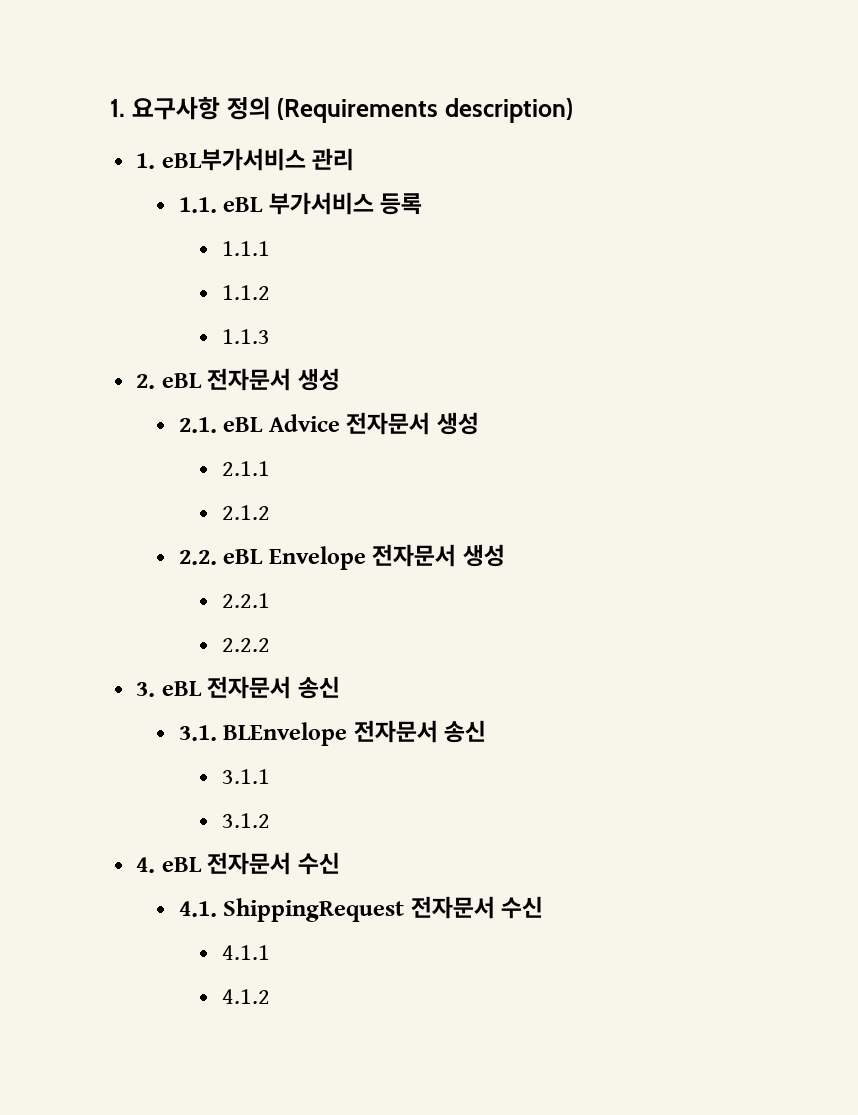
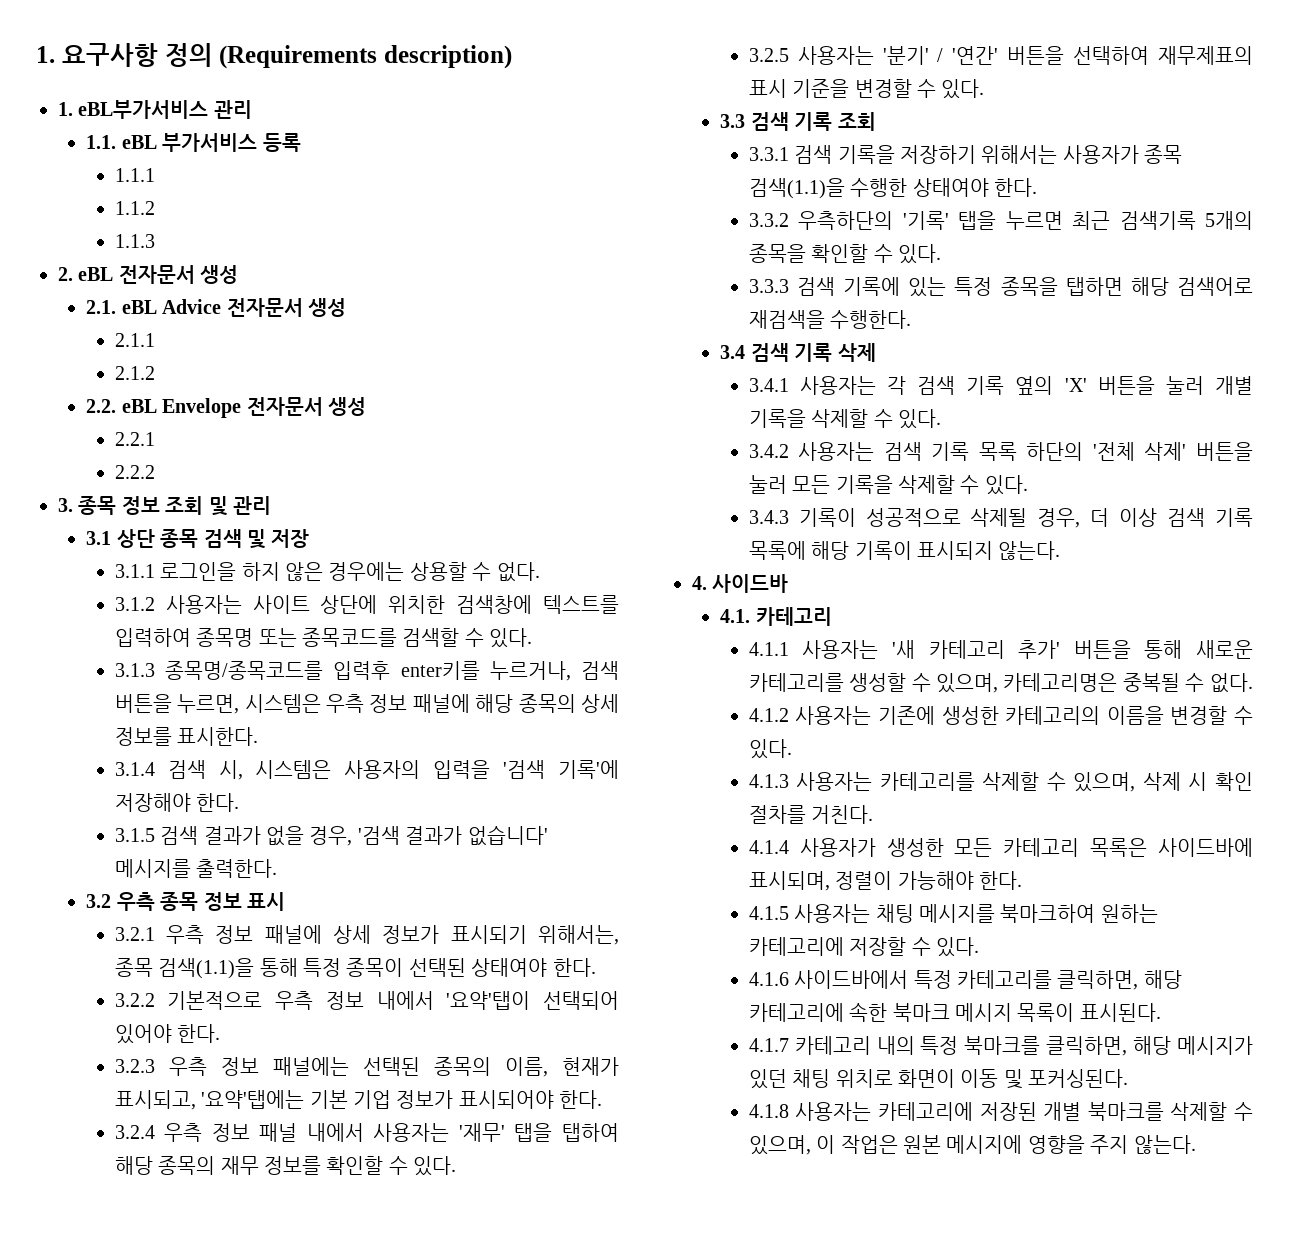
- 3. eBL 전자문서 송신
- 3.1. BLEnvelope 전자문서 송신
- 3.1.1
- 3.1.2
- 4. eBL 전자문서 수신
- 4.1. ShippingRequest 전자문서 수신
- 4.1.1
- 4.1.2
+ 3. 종목 정보 조회 및 관리
+ 3.1 상단 종목 검색 및 저장
+ 3.1.1 로그인을 하지 않은 경우에는 상용할 수 없다.
+ 3.1.2 사용자는 사이트 상단에 위치한 검색창에 텍스트를 입력하여 종목명 또는 종목코드를 검색할 수 있다.
+ 3.1.3 종목명/종목코드를 입력후 enter키를 누르거나, 검색 버튼을 누르면, 시스템은 우측 정보 패널에 해당 종목의 상세 정보를 표시한다.
+ 3.1.4 검색 시, 시스템은 사용자의 입력을 '검색 기록'에 저장해야 한다.
+ 3.1.5 검색 결과가 없을 경우, '검색 결과가 없습니다' 메시지를 출력한다.
+ 3.2 우측 종목 정보 표시
+ 3.2.1 우측 정보 패널에 상세 정보가 표시되기 위해서는, 종목 검색(1.1)을 통해 특정 종목이 선택된 상태여야 한다.
+ 3.2.2 기본적으로 우측 정보 내에서 '요약'탭이 선택되어 있어야 한다.
+ 3.2.3 우측 정보 패널에는 선택된 종목의 이름, 현재가 표시되고, '요약'탭에는 기본 기업 정보가 표시되어야 한다.
+ 3.2.4 우측 정보 패널 내에서 사용자는 '재무' 탭을 탭하여 해당 종목의 재무 정보를 확인할 수 있다.
+ 3.2.5 사용자는 '분기' / '연간' 버튼을 선택하여 재무제표의 표시 기준을 변경할 수 있다.
+ 3.3 검색 기록 조회
+ 3.3.1 검색 기록을 저장하기 위해서는 사용자가 종목 검색(1.1)을 수행한 상태여야 한다.
+ 3.3.2 우측하단의 '기록' 탭을 누르면 최근 검색기록 5개의 종목을 확인할 수 있다.
+ 3.3.3 검색 기록에 있는 특정 종목을 탭하면 해당 검색어로 재검색을 수행한다.
+ 3.4 검색 기록 삭제
+ 3.4.1 사용자는 각 검색 기록 옆의 'X' 버튼을 눌러 개별 기록을 삭제할 수 있다.
+ 3.4.2 사용자는 검색 기록 목록 하단의 '전체 삭제' 버튼을 눌러 모든 기록을 삭제할 수 있다.
+ 3.4.3 기록이 성공적으로 삭제될 경우, 더 이상 검색 기록 목록에 해당 기록이 표시되지 않는다.
+ 4. 사이드바
+ 4.1. 카테고리
+ 4.1.1 사용자는 '새 카테고리 추가' 버튼을 통해 새로운 카테고리를 생성할 수 있으며, 카테고리명은 중복될 수 없다.
+ 4.1.2 사용자는 기존에 생성한 카테고리의 이름을 변경할 수 있다.
+ 4.1.3 사용자는 카테고리를 삭제할 수 있으며, 삭제 시 확인 절차를 거친다.
+ 4.1.4 사용자가 생성한 모든 카테고리 목록은 사이드바에 표시되며, 정렬이 가능해야 한다.
+ 4.1.5 사용자는 채팅 메시지를 북마크하여 원하는 카테고리에 저장할 수 있다.
+ 4.1.6 사이드바에서 특정 카테고리를 클릭하면, 해당 카테고리에 속한 북마크 메시지 목록이 표시된다.
+ 4.1.7 카테고리 내의 특정 북마크를 클릭하면, 해당 메시지가 있던 채팅 위치로 화면이 이동 및 포커싱된다.
+ 4.1.8 사용자는 카테고리에 저장된 개별 북마크를 삭제할 수 있으며, 이 작업은 원본 메시지에 영향을 주지 않는다.

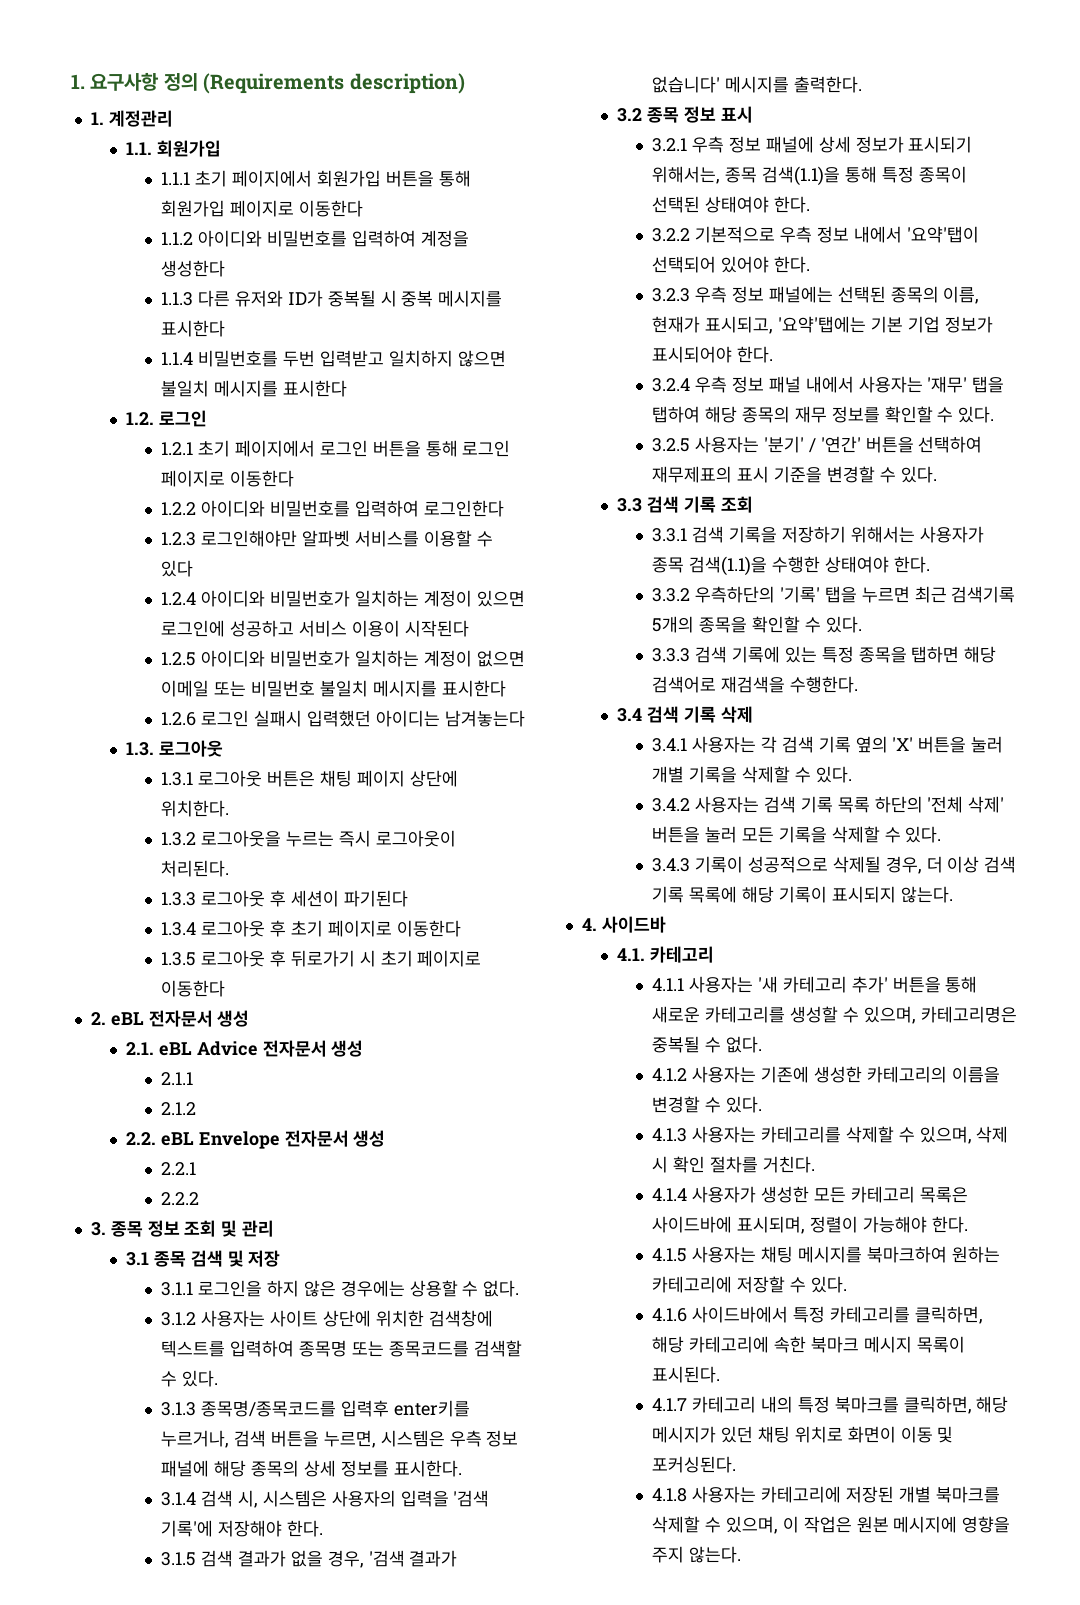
- 1. eBL부가서비스 관리
+ 1. 계정관리
- 1.1. eBL 부가서비스 등록
- 1.1.1
- 1.1.2
- 1.1.3
+ 1.1. 회원가입
+ 1.1.1 초기 페이지에서 회원가입 버튼을 통해 회원가입 페이지로 이동한다
+ 1.1.2 아이디와 비밀번호를 입력하여 계정을 생성한다
+ 1.1.3 다른 유저와 ID가 중복될 시 중복 메시지를 표시한다
+ 1.1.4 비밀번호를 두번 입력받고 일치하지 않으면 불일치 메시지를 표시한다
+ 1.2. 로그인
+ 1.2.1 초기 페이지에서 로그인 버튼을 통해 로그인 페이지로 이동한다
+ 1.2.2 아이디와 비밀번호를 입력하여 로그인한다
+ 1.2.3 로그인해야만 알파벳 서비스를 이용할 수 있다
+ 1.2.4 아이디와 비밀번호가 일치하는 계정이 있으면 로그인에 성공하고 서비스 이용이 시작된다
+ 1.2.5 아이디와 비밀번호가 일치하는 계정이 없으면 이메일 또는 비밀번호 불일치 메시지를 표시한다
+ 1.2.6 로그인 실패시 입력했던 아이디는 남겨놓는다
+ 1.3. 로그아웃
+ 1.3.1 로그아웃 버튼은 채팅 페이지 상단에 위치한다.
+ 1.3.2 로그아웃을 누르는 즉시 로그아웃이 처리된다.
+ 1.3.3 로그아웃 후 세션이 파기된다
+ 1.3.4 로그아웃 후 초기 페이지로 이동한다
+ 1.3.5 로그아웃 후 뒤로가기 시 초기 페이지로 이동한다
- 3.1 상단 종목 검색 및 저장
+ 3.1 종목 검색 및 저장
- 3.2 우측 종목 정보 표시
+ 3.2 종목 정보 표시

